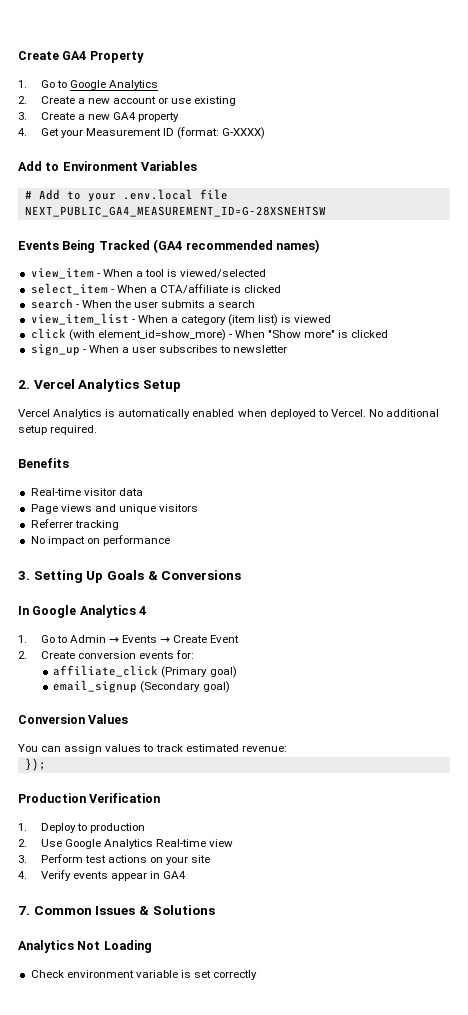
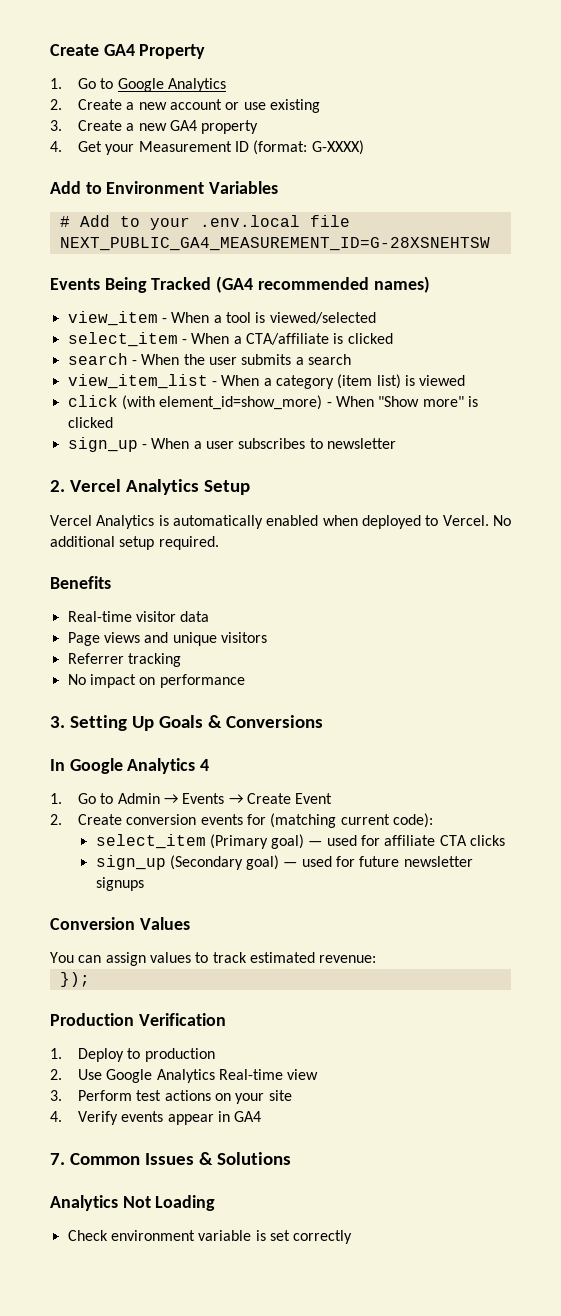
- 2. Create conversion events for:
- affiliate_click (Primary goal)
- email_signup (Secondary goal)
+ 2. Create conversion events for (matching current code):
+ select_item (Primary goal) — used for affiliate CTA clicks
+ sign_up (Secondary goal) — used for future newsletter signups

